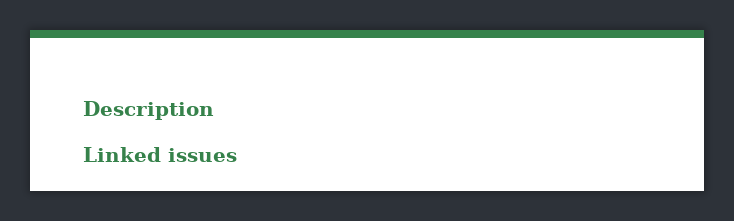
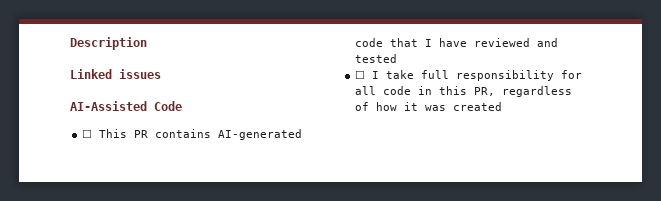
+ AI-Assisted Code
+ ☐ This PR contains AI-generated code that I have reviewed and tested
+ ☐ I take full responsibility for all code in this PR, regardless of how it was created

